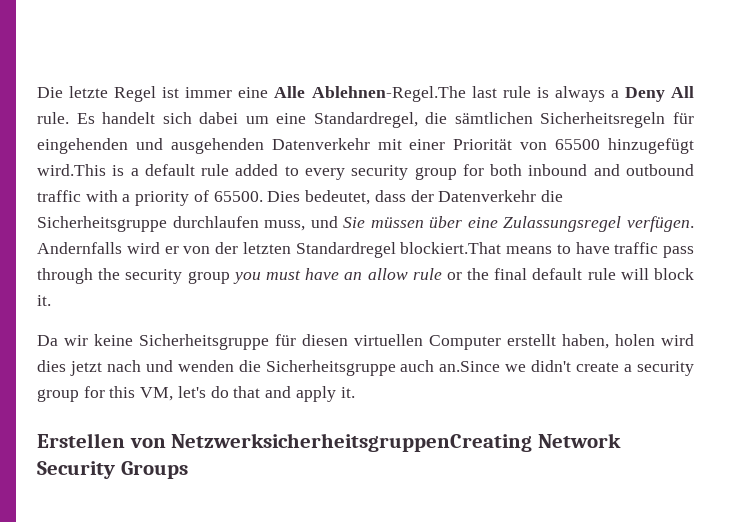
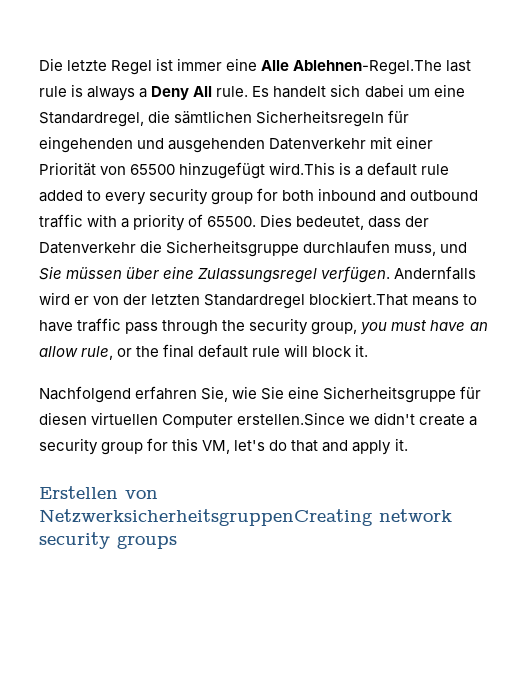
- Andernfalls wird er von der letzten Standardregel blockiert.That means to have traffic pass through the security group you must have an allow rule or the final default rule will block it.
+ Andernfalls wird er von der letzten Standardregel blockiert.That means to have traffic pass through the security group, you must have an allow rule, or the final default rule will block it.
- Da wir keine Sicherheitsgruppe für diesen virtuellen Computer erstellt haben, holen wird dies jetzt nach und wenden die Sicherheitsgruppe auch an.Since we didn't create a security group for this VM, let's do that and apply it.
+ Nachfolgend erfahren Sie, wie Sie eine Sicherheitsgruppe für diesen virtuellen Computer erstellen.Since we didn't create a security group for this VM, let's do that and apply it.
- Erstellen von NetzwerksicherheitsgruppenCreating Network Security Groups
+ Erstellen von NetzwerksicherheitsgruppenCreating network security groups

